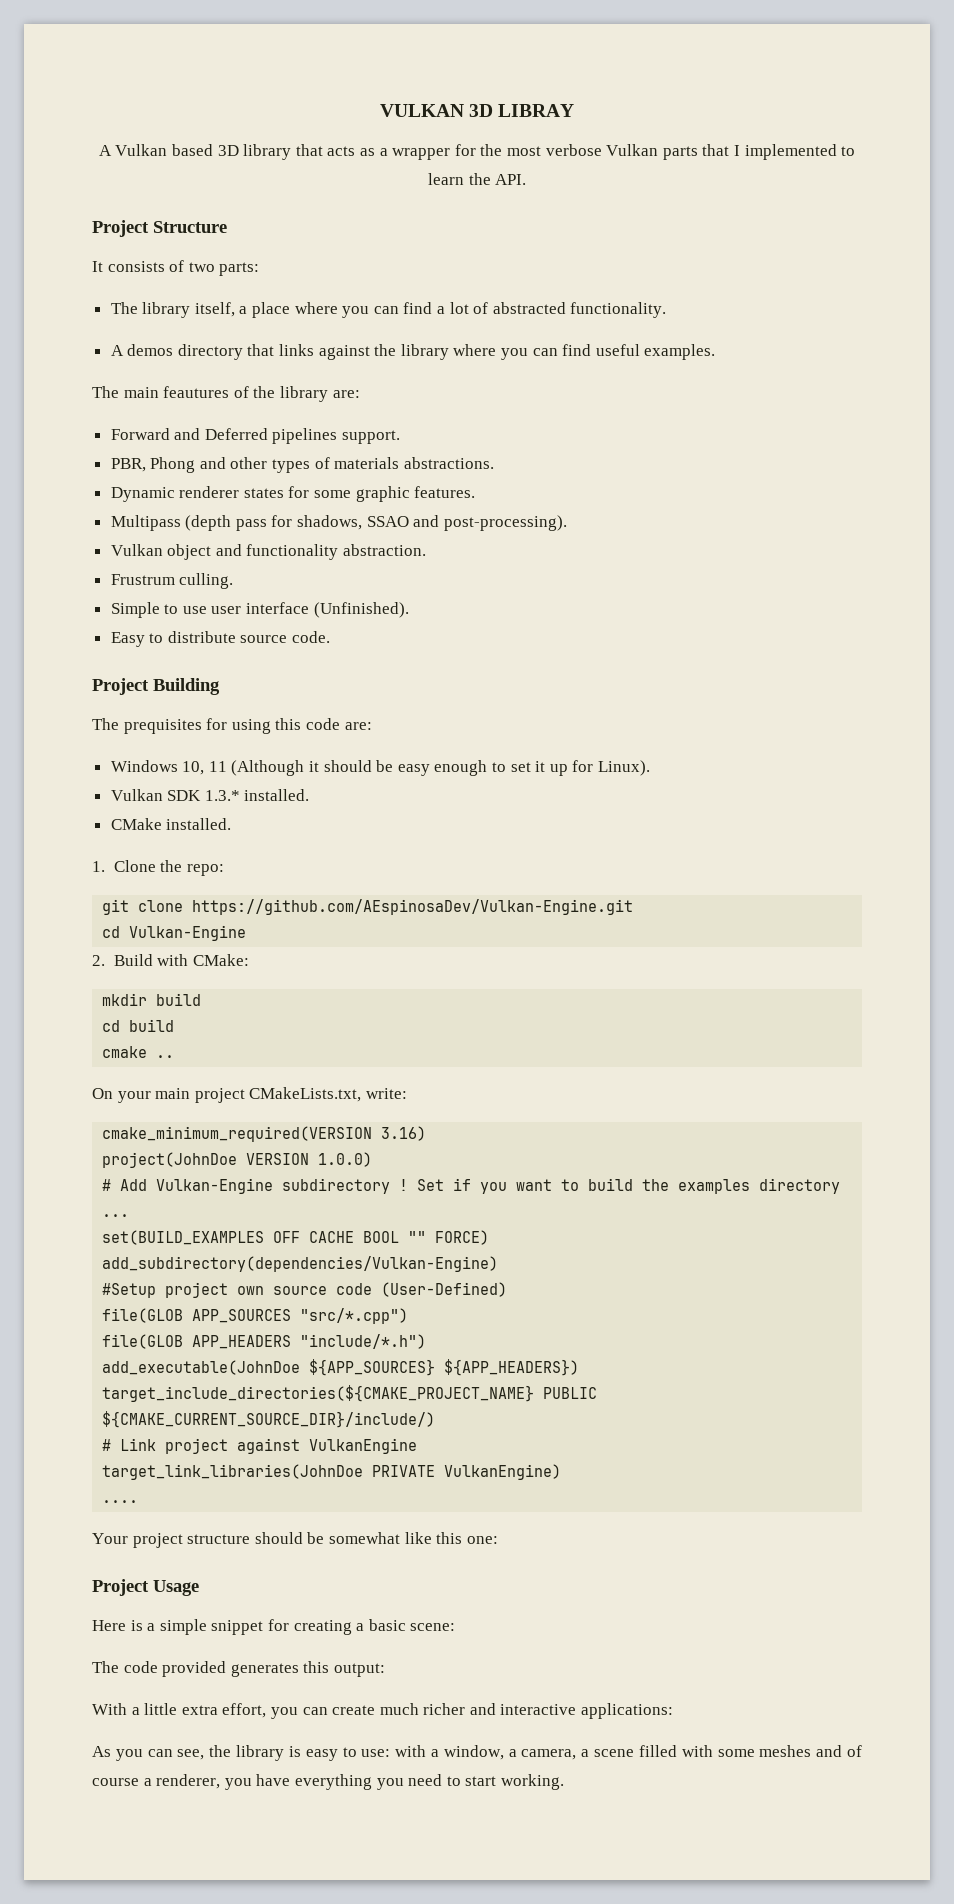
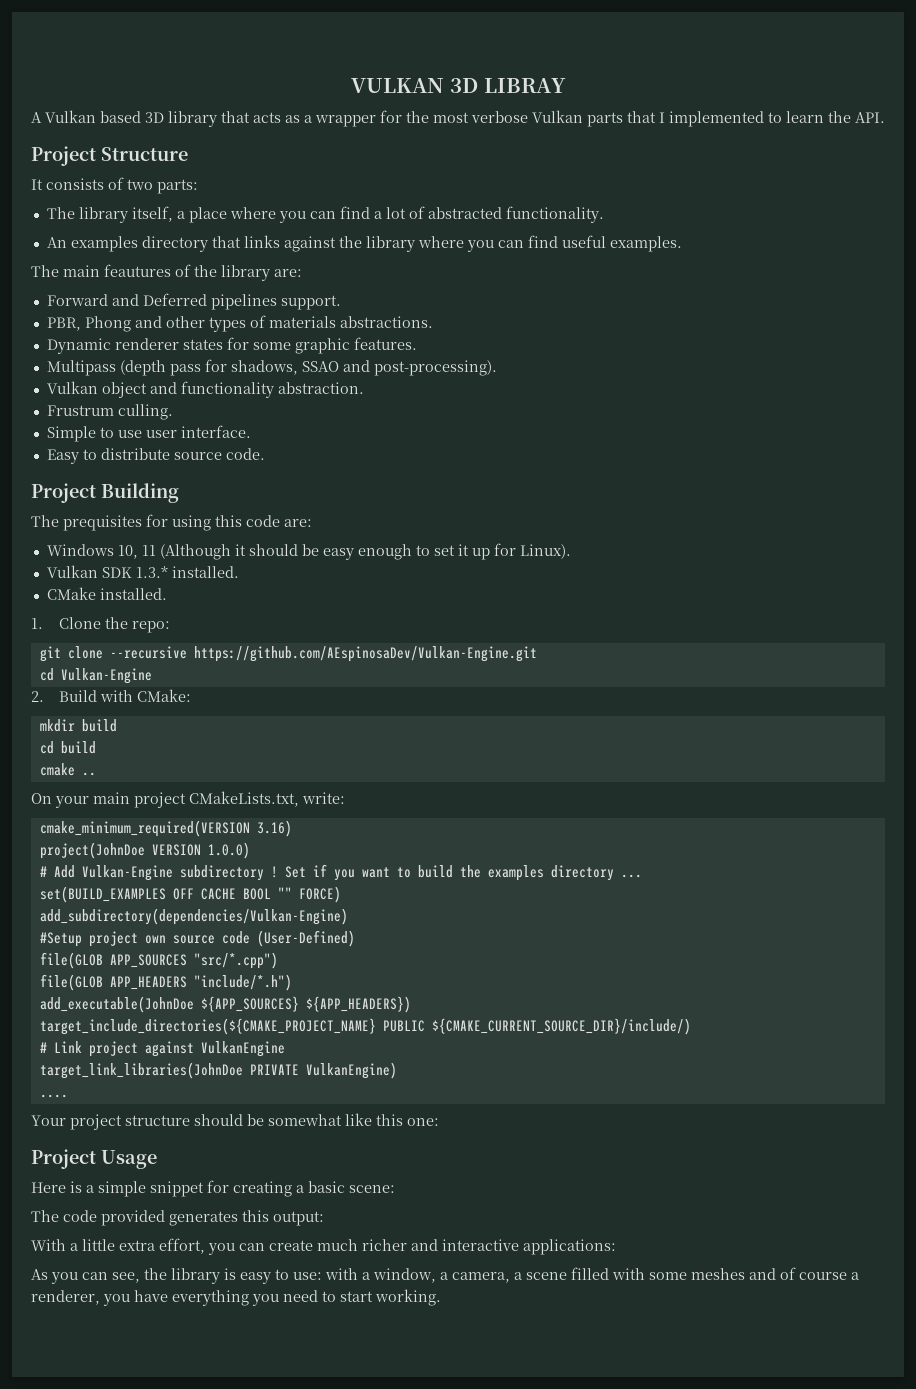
- A demos directory that links against the library where you can find useful examples.
+ An examples directory that links against the library where you can find useful examples.
- Simple to use user interface (Unfinished).
+ Simple to use user interface.
- git clone https://github.com/AEspinosaDev/Vulkan-Engine.git
+ git clone --recursive https://github.com/AEspinosaDev/Vulkan-Engine.git

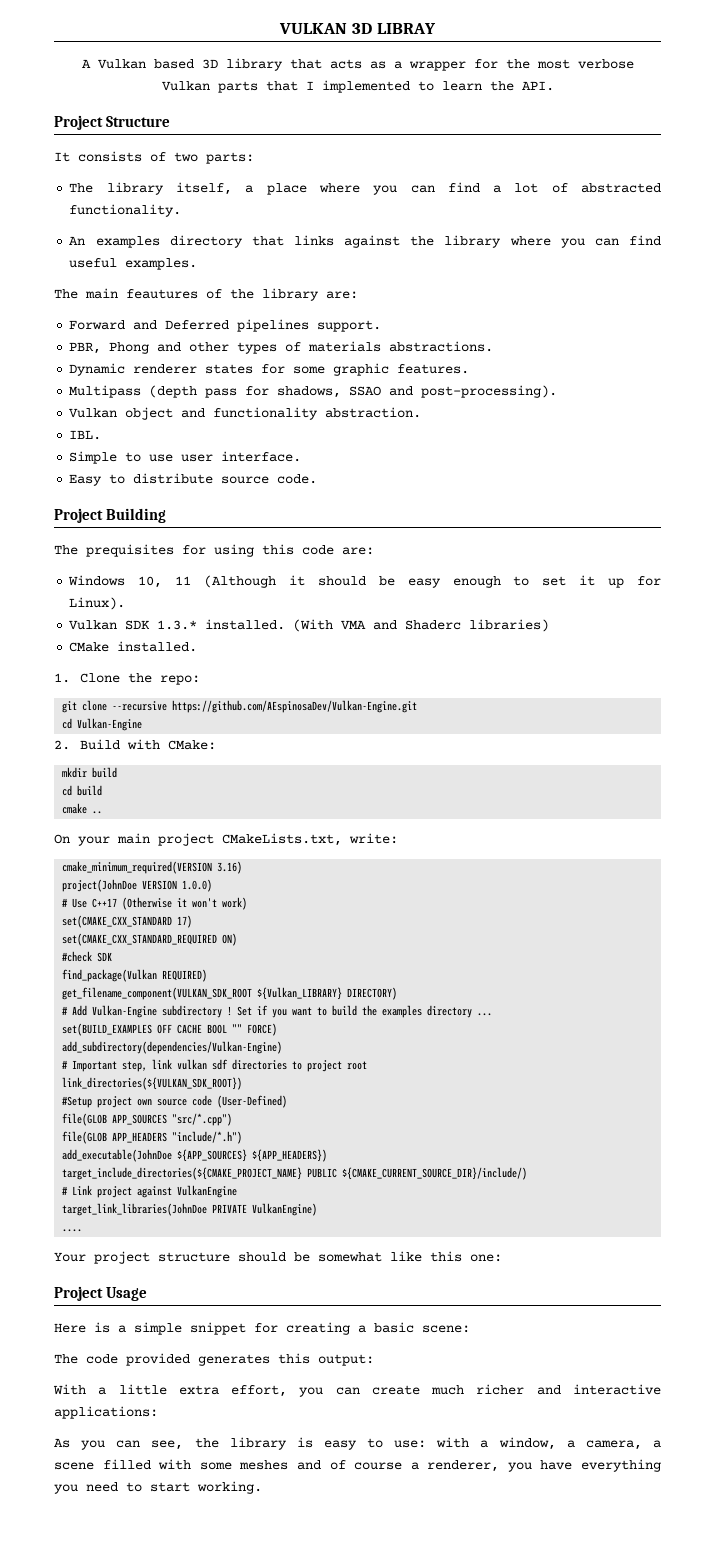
- Frustrum culling.
+ IBL.
+ (With VMA and Shaderc libraries)
+ # Use C++17 (Otherwise it won't work)
+ set(CMAKE_CXX_STANDARD 17)
+ set(CMAKE_CXX_STANDARD_REQUIRED ON)
+ #check SDK
+ find_package(Vulkan REQUIRED)
+ get_filename_component(VULKAN_SDK_ROOT ${Vulkan_LIBRARY} DIRECTORY)
+ # Important step, link vulkan sdf directories to project root
+ link_directories(${VULKAN_SDK_ROOT})

